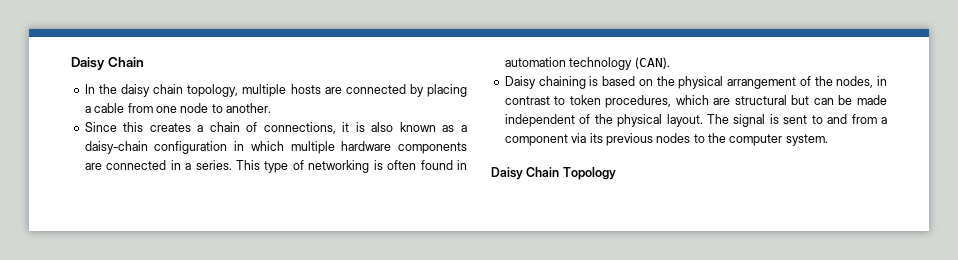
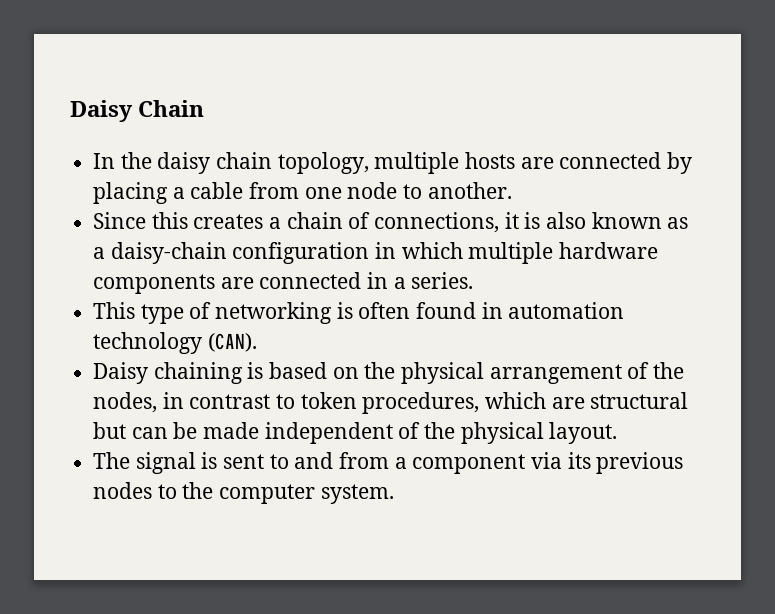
- Since this creates a chain of connections, it is also known as a daisy-chain configuration in which multiple hardware components are connected in a series. This type of networking is often found in automation technology (CAN).
+ Since this creates a chain of connections, it is also known as a daisy-chain configuration in which multiple hardware components are connected in a series.
+ This type of networking is often found in automation technology (CAN).
- Daisy chaining is based on the physical arrangement of the nodes, in contrast to token procedures, which are structural but can be made independent of the physical layout. The signal is sent to and from a component via its previous nodes to the computer system.
+ Daisy chaining is based on the physical arrangement of the nodes, in contrast to token procedures, which are structural but can be made independent of the physical layout.
+ The signal is sent to and from a component via its previous nodes to the computer system.
- Daisy Chain Topology

